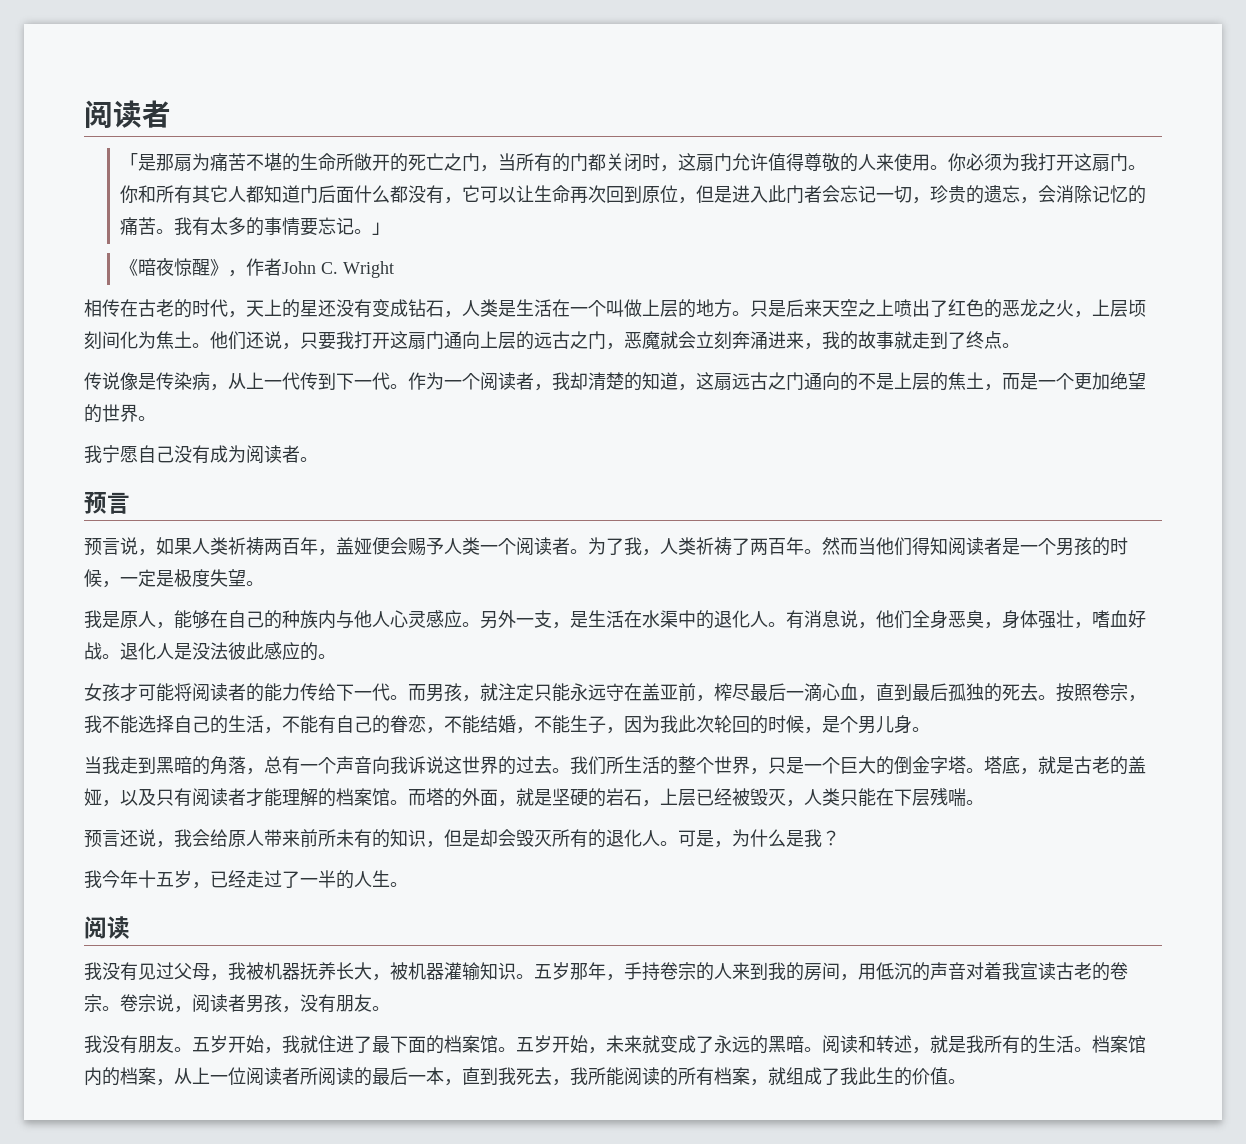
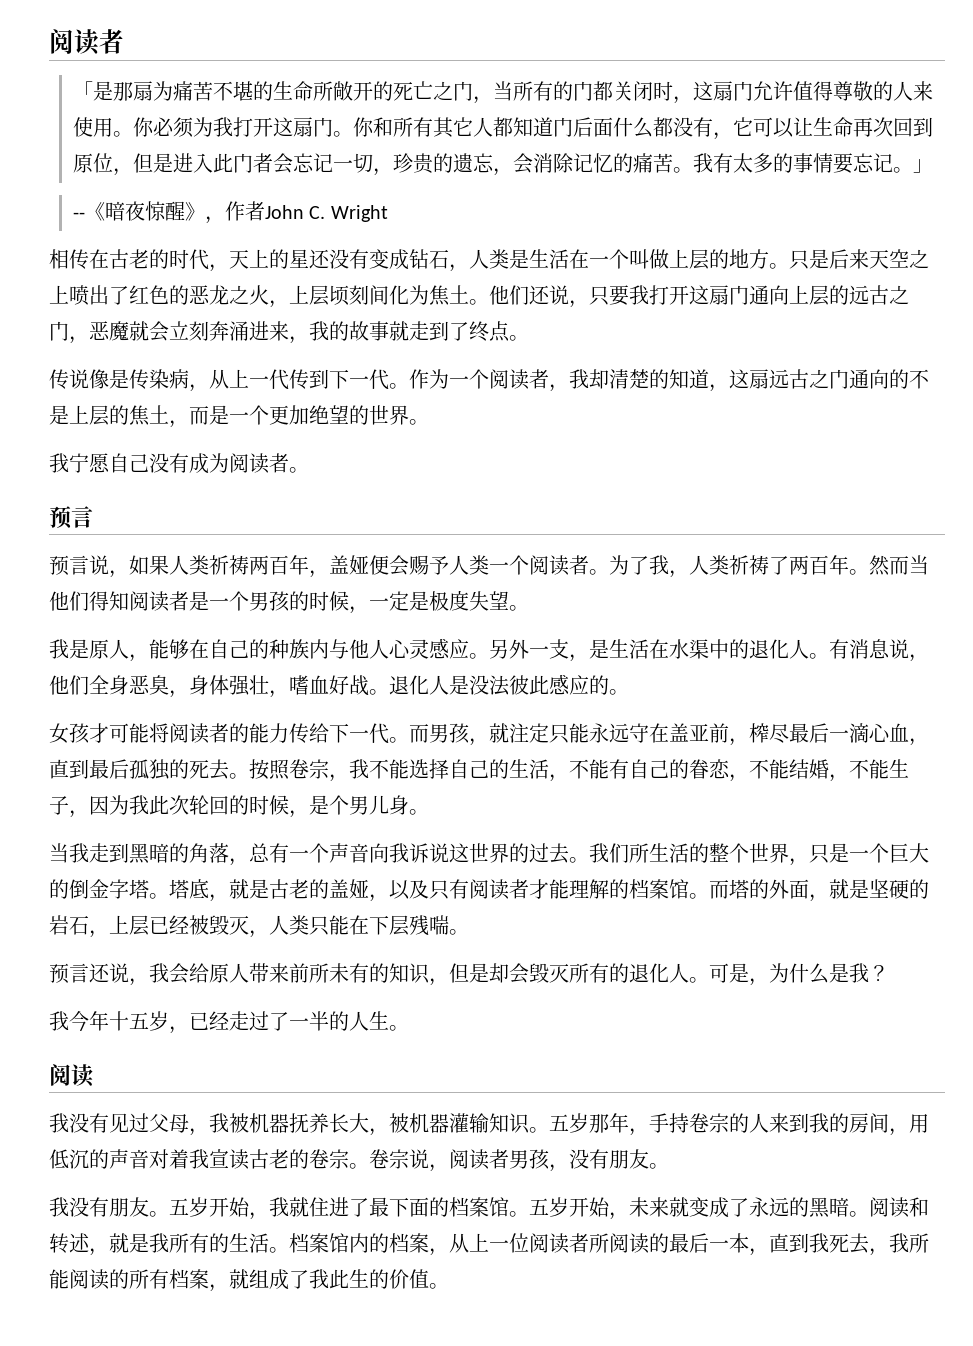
- 《暗夜惊醒》，作者John C. Wright
+ --《暗夜惊醒》，作者John C. Wright

